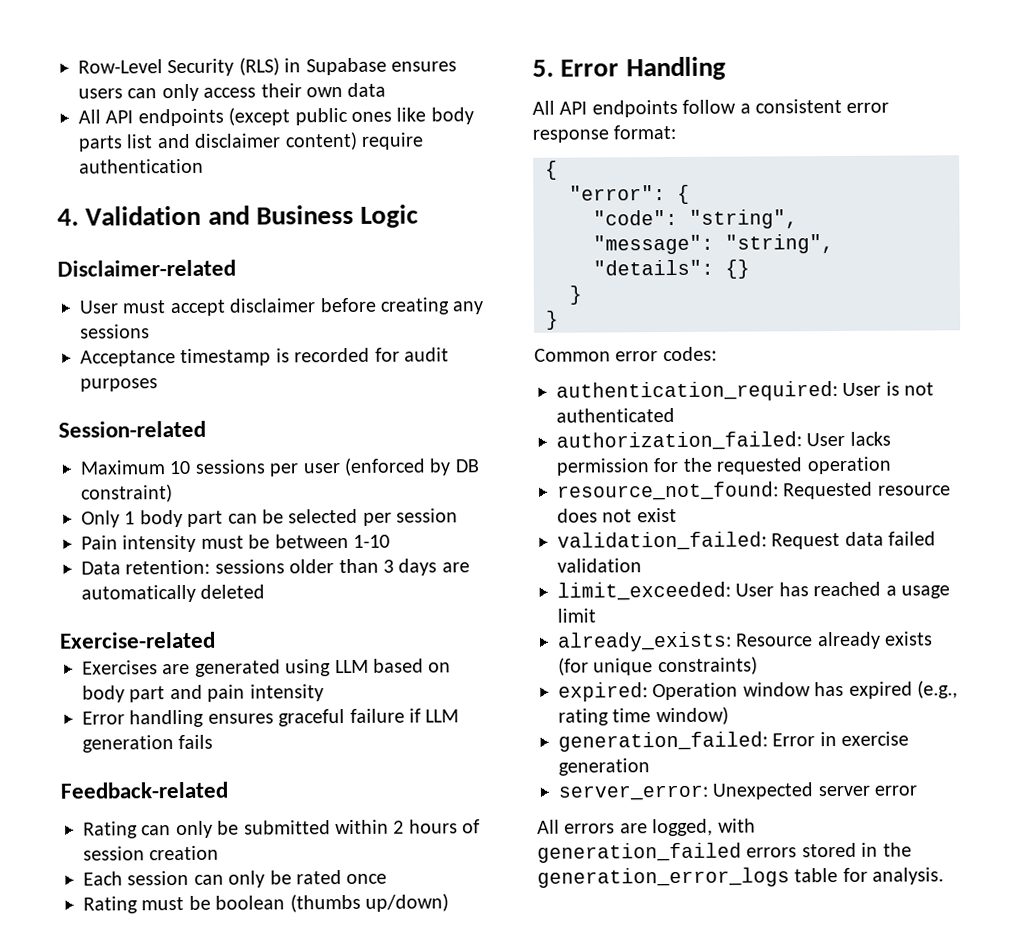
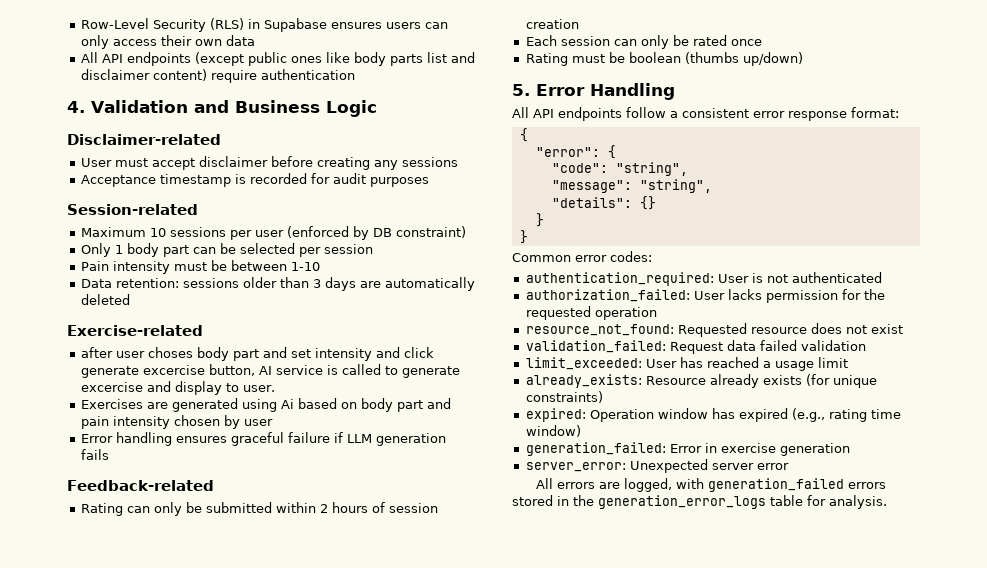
+ after user choses body part and set intensity and click generate excercise button, AI service is called to generate excercise and display to user.
- Exercises are generated using LLM based on body part and pain intensity
+ Exercises are generated using Ai based on body part and pain intensity chosen by user

